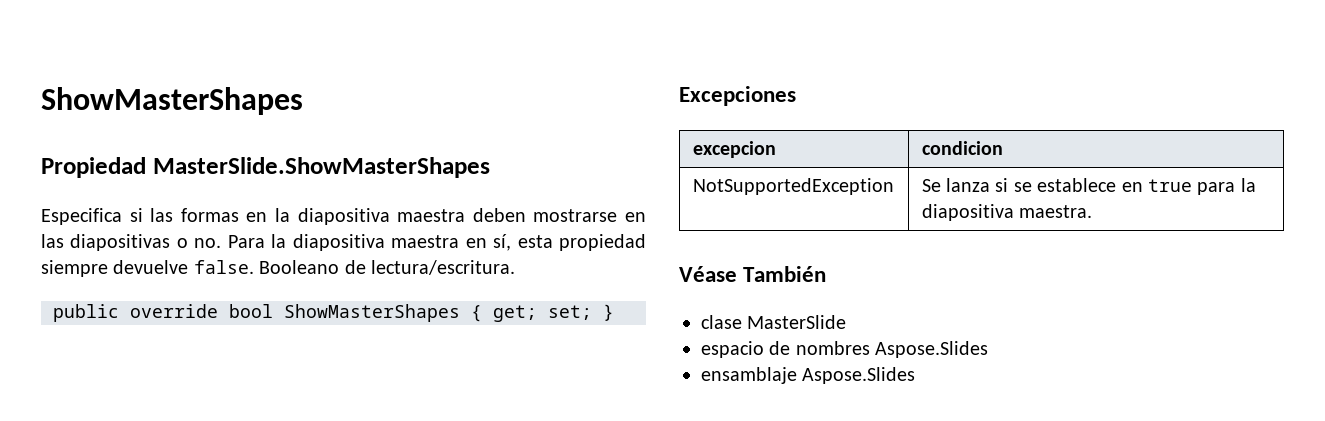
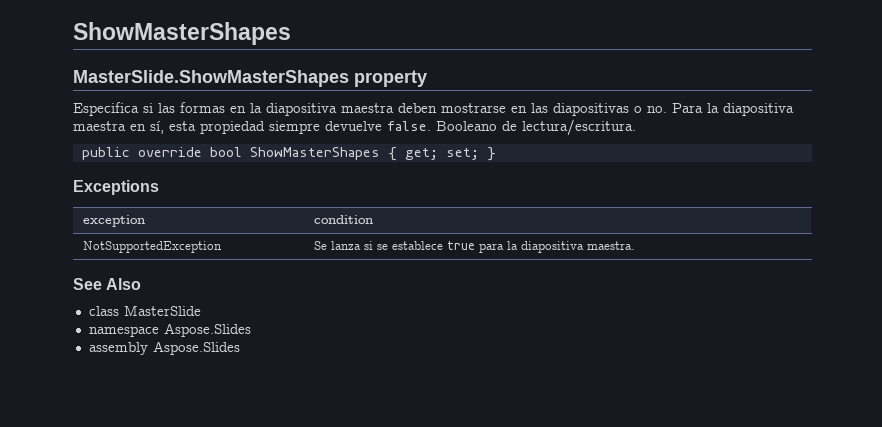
- Propiedad MasterSlide.ShowMasterShapes
+ MasterSlide.ShowMasterShapes property
- Excepciones
- excepcion | condicion
+ Exceptions
+ exception | condition
- NotSupportedException | Se lanza si se establece en true para la diapositiva maestra.
+ NotSupportedException | Se lanza si se establece true para la diapositiva maestra.
- Véase También
- clase MasterSlide
- espacio de nombres Aspose.Slides
+ See Also
+ class MasterSlide
+ namespace Aspose.Slides
- ensamblaje Aspose.Slides
+ assembly Aspose.Slides

